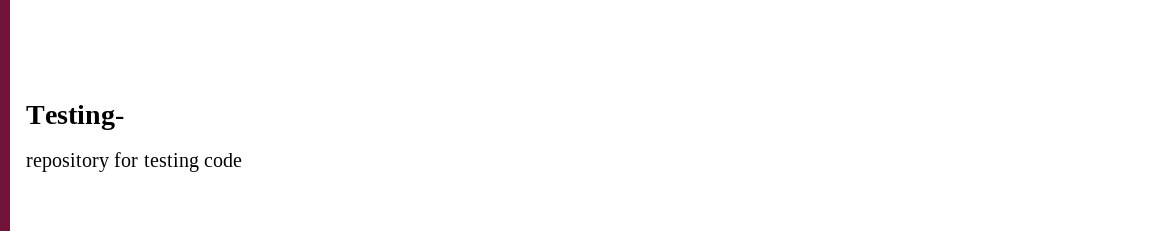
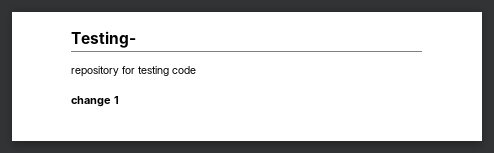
+ change 1

